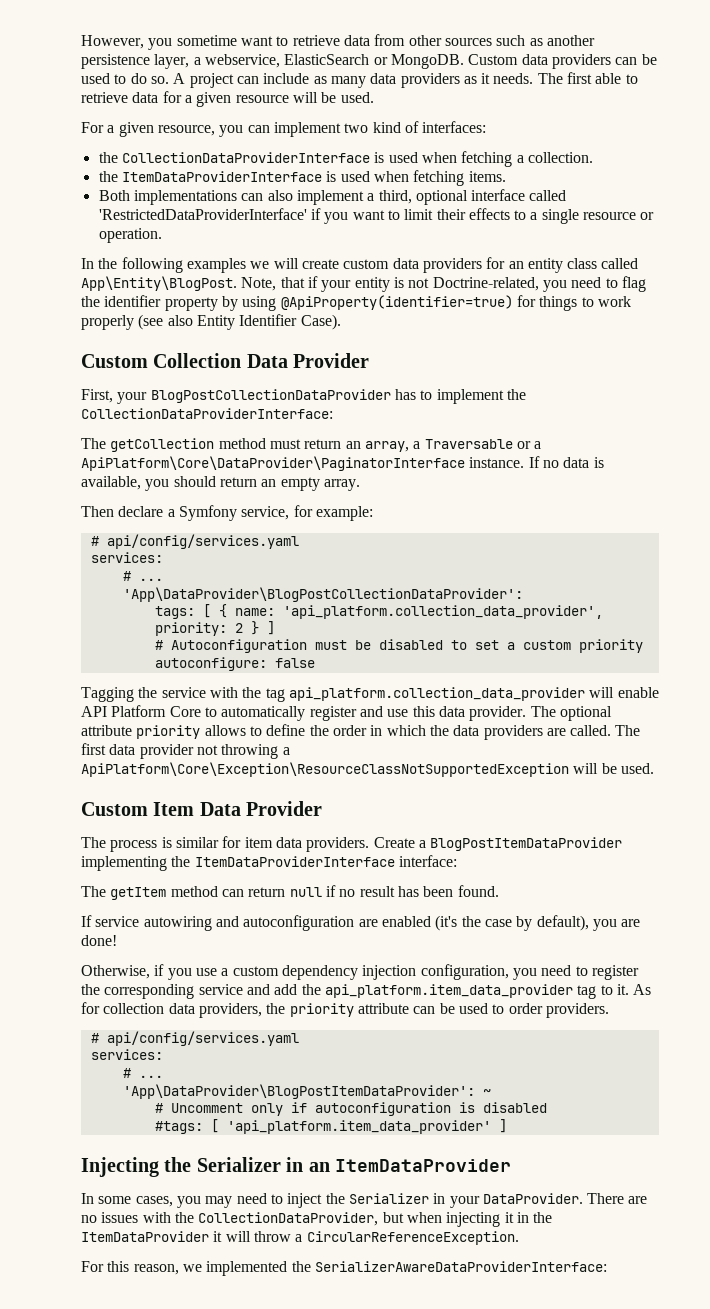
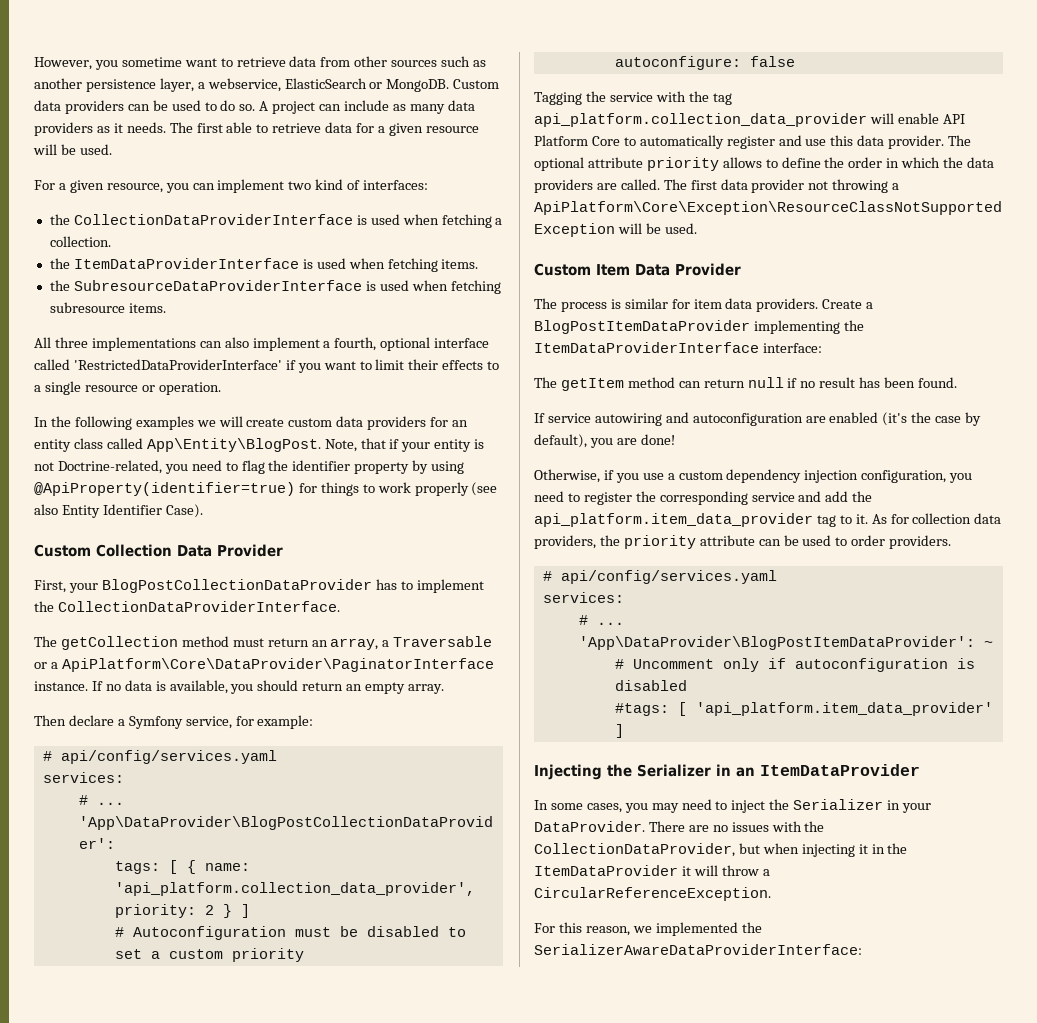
- Both implementations can also implement a third, optional interface called 'RestrictedDataProviderInterface' if you want to limit their effects to a single resource or operation.
+ the SubresourceDataProviderInterface is used when fetching subresource items.
+ All three implementations can also implement a fourth, optional interface called 'RestrictedDataProviderInterface' if you want to limit their effects to a single resource or operation.
- First, your BlogPostCollectionDataProvider has to implement the CollectionDataProviderInterface:
+ First, your BlogPostCollectionDataProvider has to implement the CollectionDataProviderInterface.

